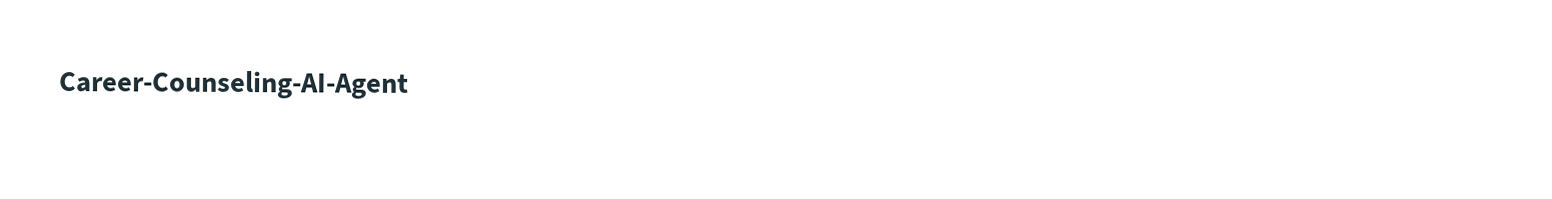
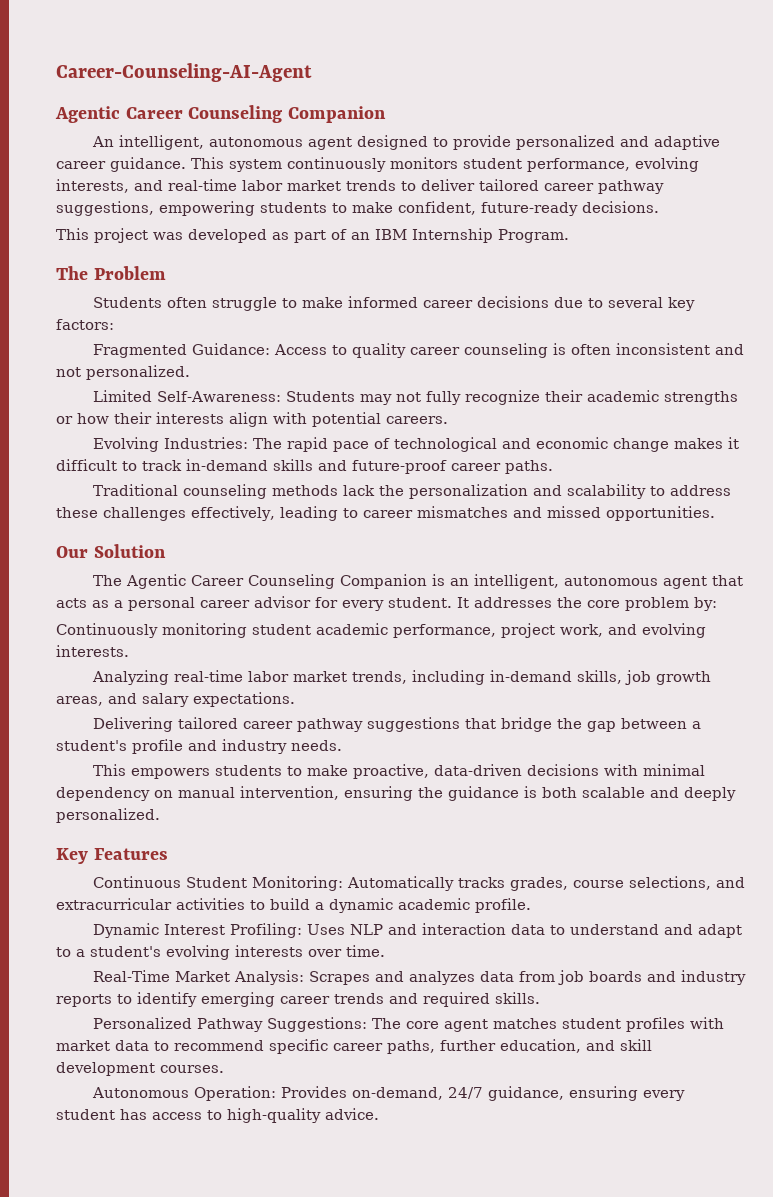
  Career-Counseling-AI-Agent
+ Agentic Career Counseling Companion
+ An intelligent, autonomous agent designed to provide personalized and adaptive career guidance. This system continuously monitors student performance, evolving interests, and real-time labor market trends to deliver tailored career pathway suggestions, empowering students to make confident, future-ready decisions.
+ This project was developed as part of an IBM Internship Program.
+ The Problem
+ Students often struggle to make informed career decisions due to several key factors:
+ Fragmented Guidance: Access to quality career counseling is often inconsistent and not personalized.
+ Limited Self-Awareness: Students may not fully recognize their academic strengths or how their interests align with potential careers.
+ Evolving Industries: The rapid pace of technological and economic change makes it difficult to track in-demand skills and future-proof career paths.
+ Traditional counseling methods lack the personalization and scalability to address these challenges effectively, leading to career mismatches and missed opportunities.
+ Our Solution
+ The Agentic Career Counseling Companion is an intelligent, autonomous agent that acts as a personal career advisor for every student. It addresses the core problem by:
+ Continuously monitoring student academic performance, project work, and evolving interests.
+ Analyzing real-time labor market trends, including in-demand skills, job growth areas, and salary expectations.
+ Delivering tailored career pathway suggestions that bridge the gap between a student's profile and industry needs.
+ This empowers students to make proactive, data-driven decisions with minimal dependency on manual intervention, ensuring the guidance is both scalable and deeply personalized.
+ Key Features
+ Continuous Student Monitoring: Automatically tracks grades, course selections, and extracurricular activities to build a dynamic academic profile.
+ Dynamic Interest Profiling: Uses NLP and interaction data to understand and adapt to a student's evolving interests over time.
+ Real-Time Market Analysis: Scrapes and analyzes data from job boards and industry reports to identify emerging career trends and required skills.
+ Personalized Pathway Suggestions: The core agent matches student profiles with market data to recommend specific career paths, further education, and skill development courses.
+ Autonomous Operation: Provides on-demand, 24/7 guidance, ensuring every student has access to high-quality advice.

